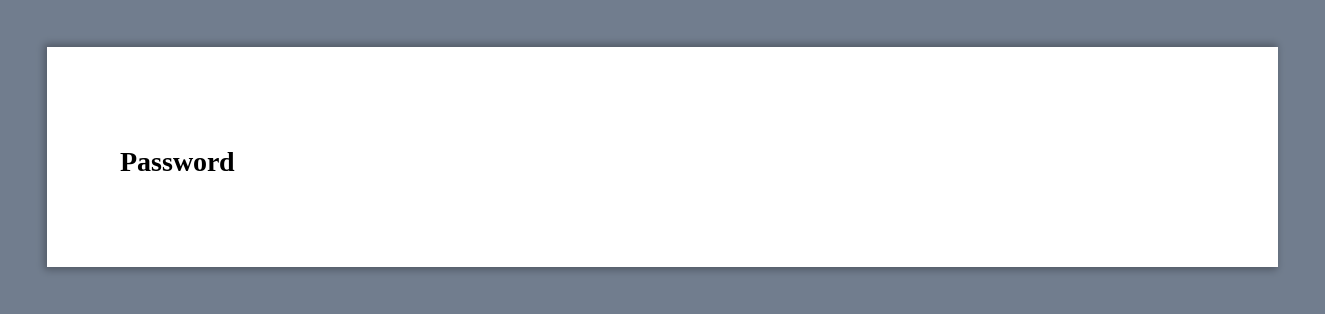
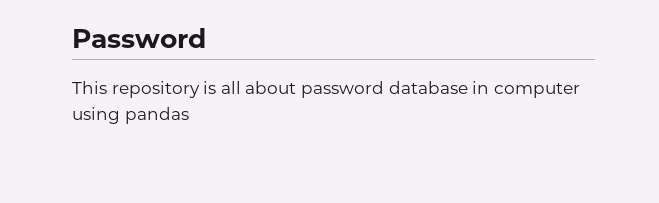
+ This repository is all about password database in computer using pandas

